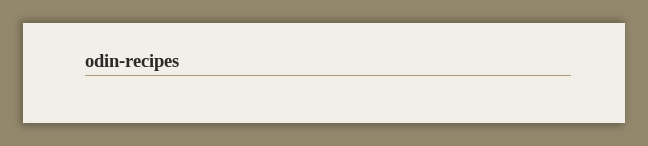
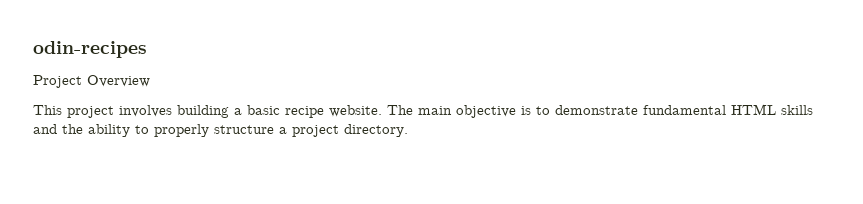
+ Project Overview
+ This project involves building a basic recipe website. The main objective is to demonstrate fundamental HTML skills and the ability to properly structure a project directory.

